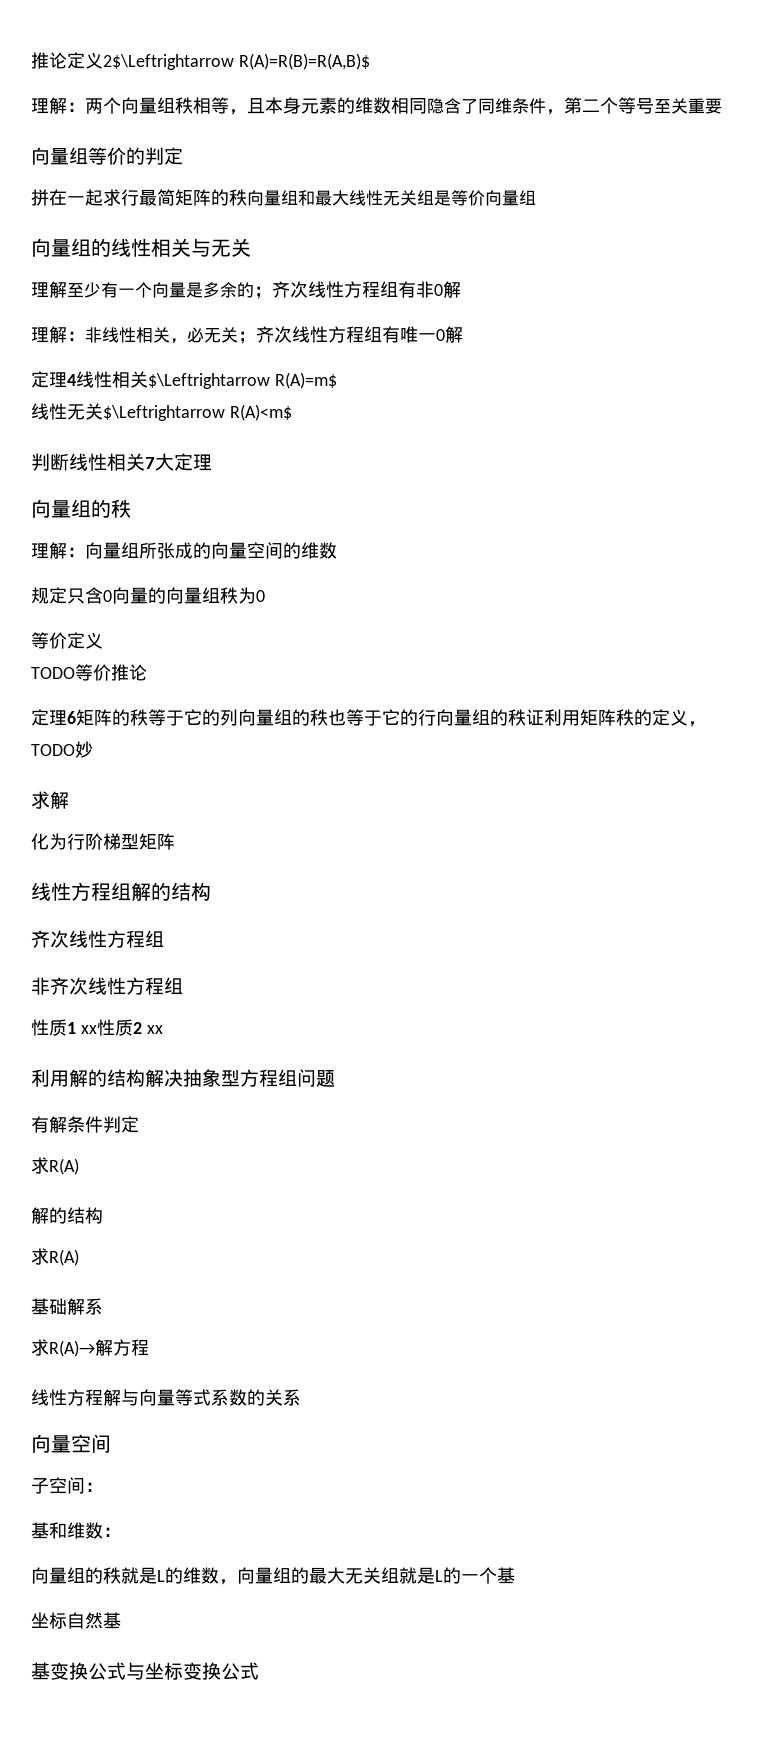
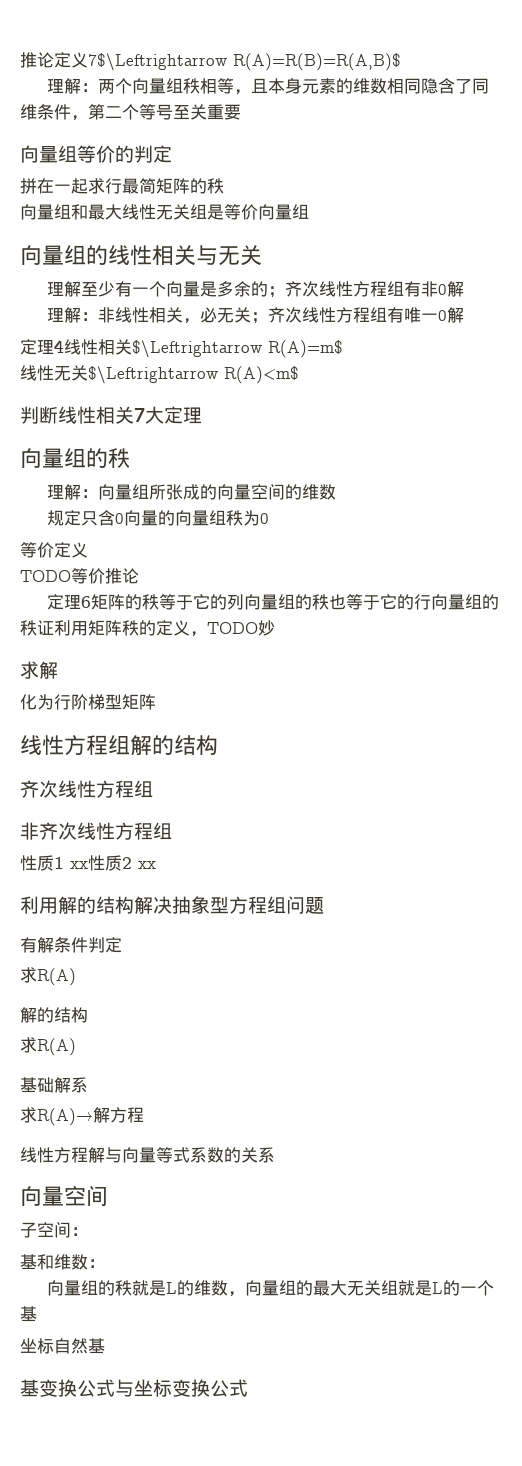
- 推论定义2$\Leftrightarrow R(A)=R(B)=R(A,B)$
+ 推论定义7$\Leftrightarrow R(A)=R(B)=R(A,B)$
- 拼在一起求行最简矩阵的秩向量组和最大线性无关组是等价向量组
+ 拼在一起求行最简矩阵的秩
+ 向量组和最大线性无关组是等价向量组

